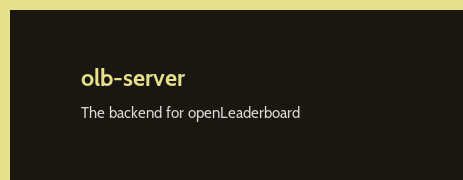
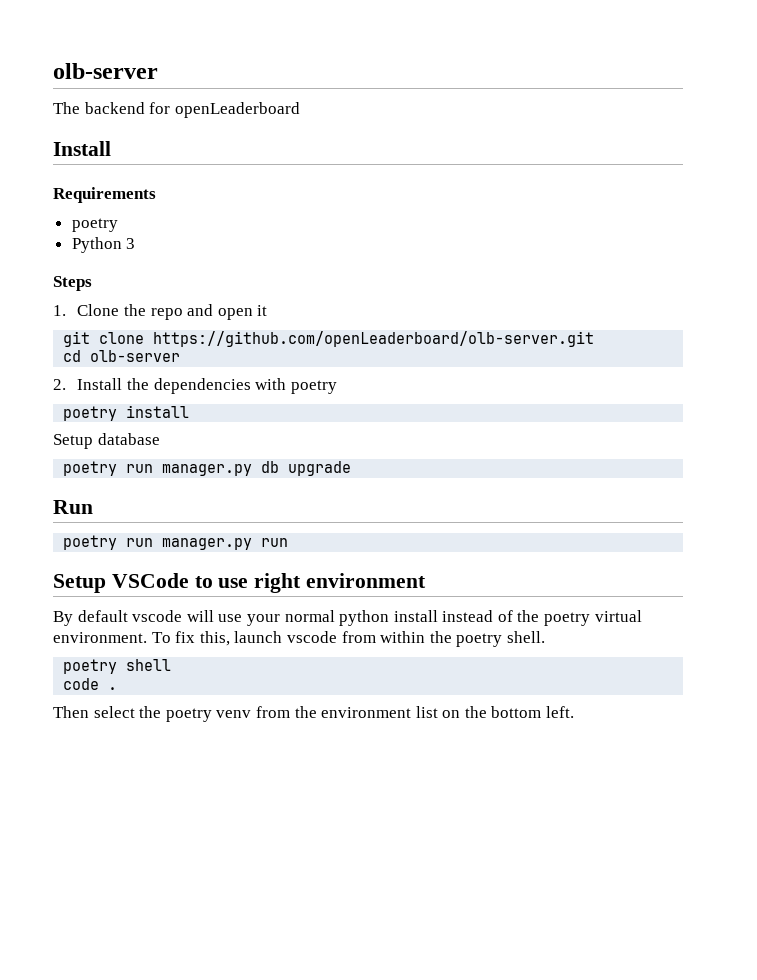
  The backend for openLeaderboard
+ Install
+ Requirements
+ poetry
+ Python 3
+ Steps
+ 1. Clone the repo and open it
+ git clone https://github.com/openLeaderboard/olb-server.git
+ cd olb-server
+ 2. Install the dependencies with poetry
+ poetry install
+ Setup database
+ poetry run manager.py db upgrade
+ Run
+ poetry run manager.py run
+ Setup VSCode to use right environment
+ By default vscode will use your normal python install instead of the poetry virtual environment. To fix this, launch vscode from within the poetry shell.
+ poetry shell
+ code .
+ Then select the poetry venv from the environment list on the bottom left.

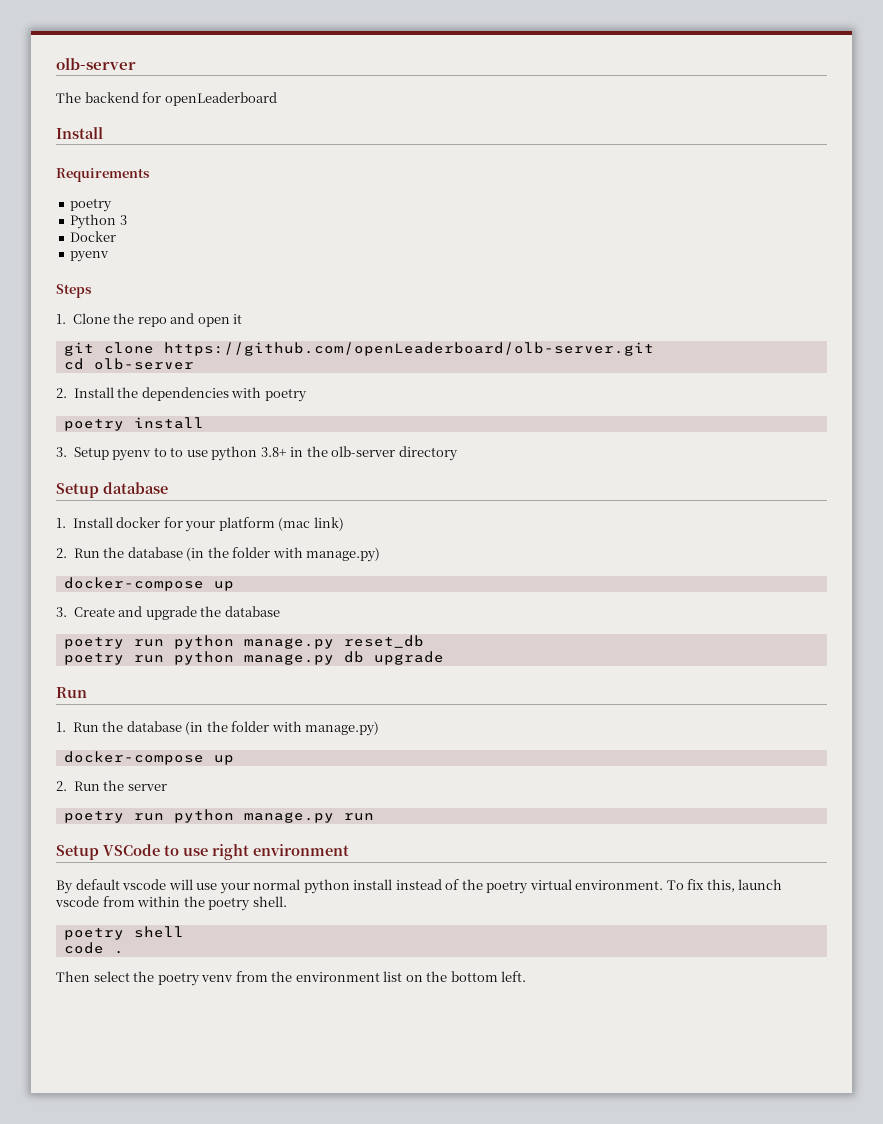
+ Docker
+ pyenv
+ 3. Setup pyenv to to use python 3.8+ in the olb-server directory
  Setup database
- poetry run manager.py db upgrade
+ 1. Install docker for your platform (mac link)
+ 2. Run the database (in the folder with manage.py)
+ docker-compose up
+ 3. Create and upgrade the database
+ poetry run python manage.py reset_db
+ poetry run python manage.py db upgrade
  Run
- poetry run manager.py run
+ 1. Run the database (in the folder with manage.py)
+ docker-compose up
+ 2. Run the server
+ poetry run python manage.py run

